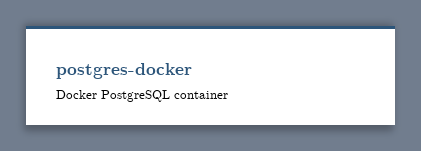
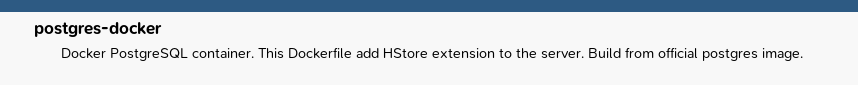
- Docker PostgreSQL container
+ Docker PostgreSQL container. This Dockerfile add HStore extension to the server. Build from official postgres image.

